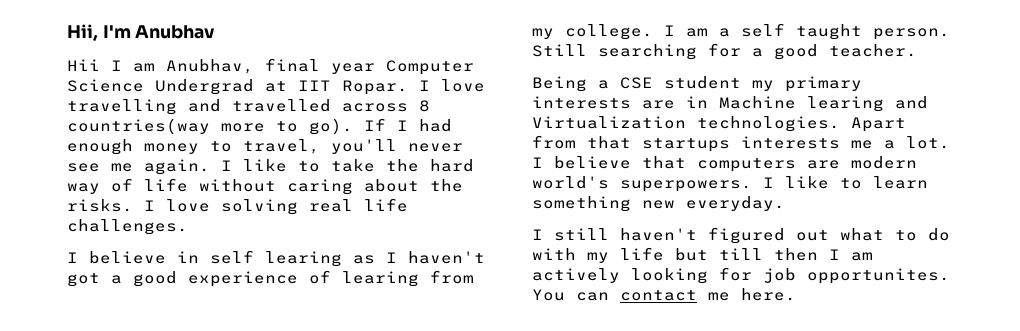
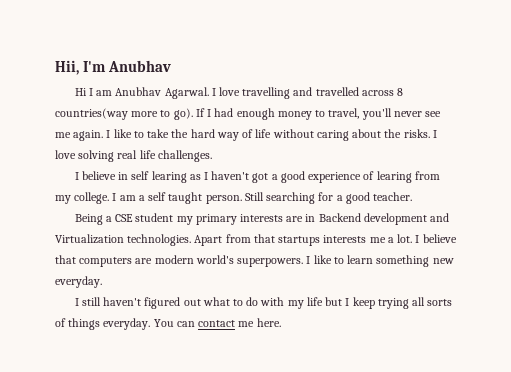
- Hii I am Anubhav, final year Computer Science Undergrad at IIT Ropar.
+ Hi I am Anubhav Agarwal.
- Being a CSE student my primary interests are in Machine learing and Virtualization technologies.
+ Being a CSE student my primary interests are in Backend development and Virtualization technologies.
- I still haven't figured out what to do with my life but till then I am actively looking for job opportunites.
+ I still haven't figured out what to do with my life but I keep trying all sorts of things everyday.

